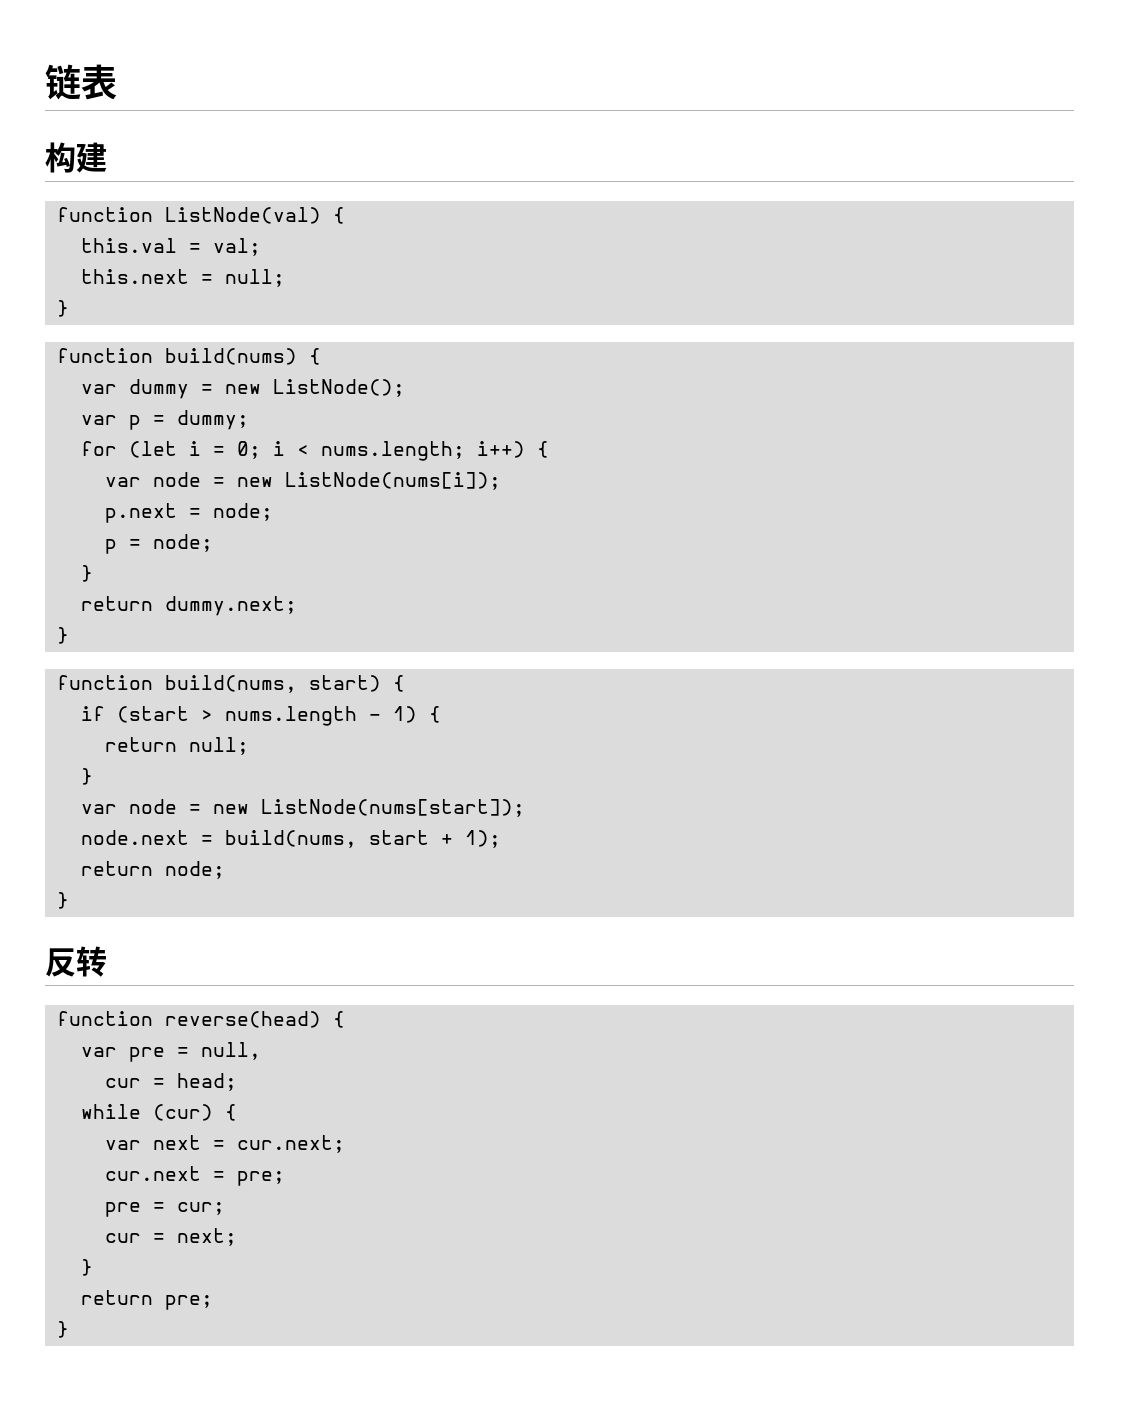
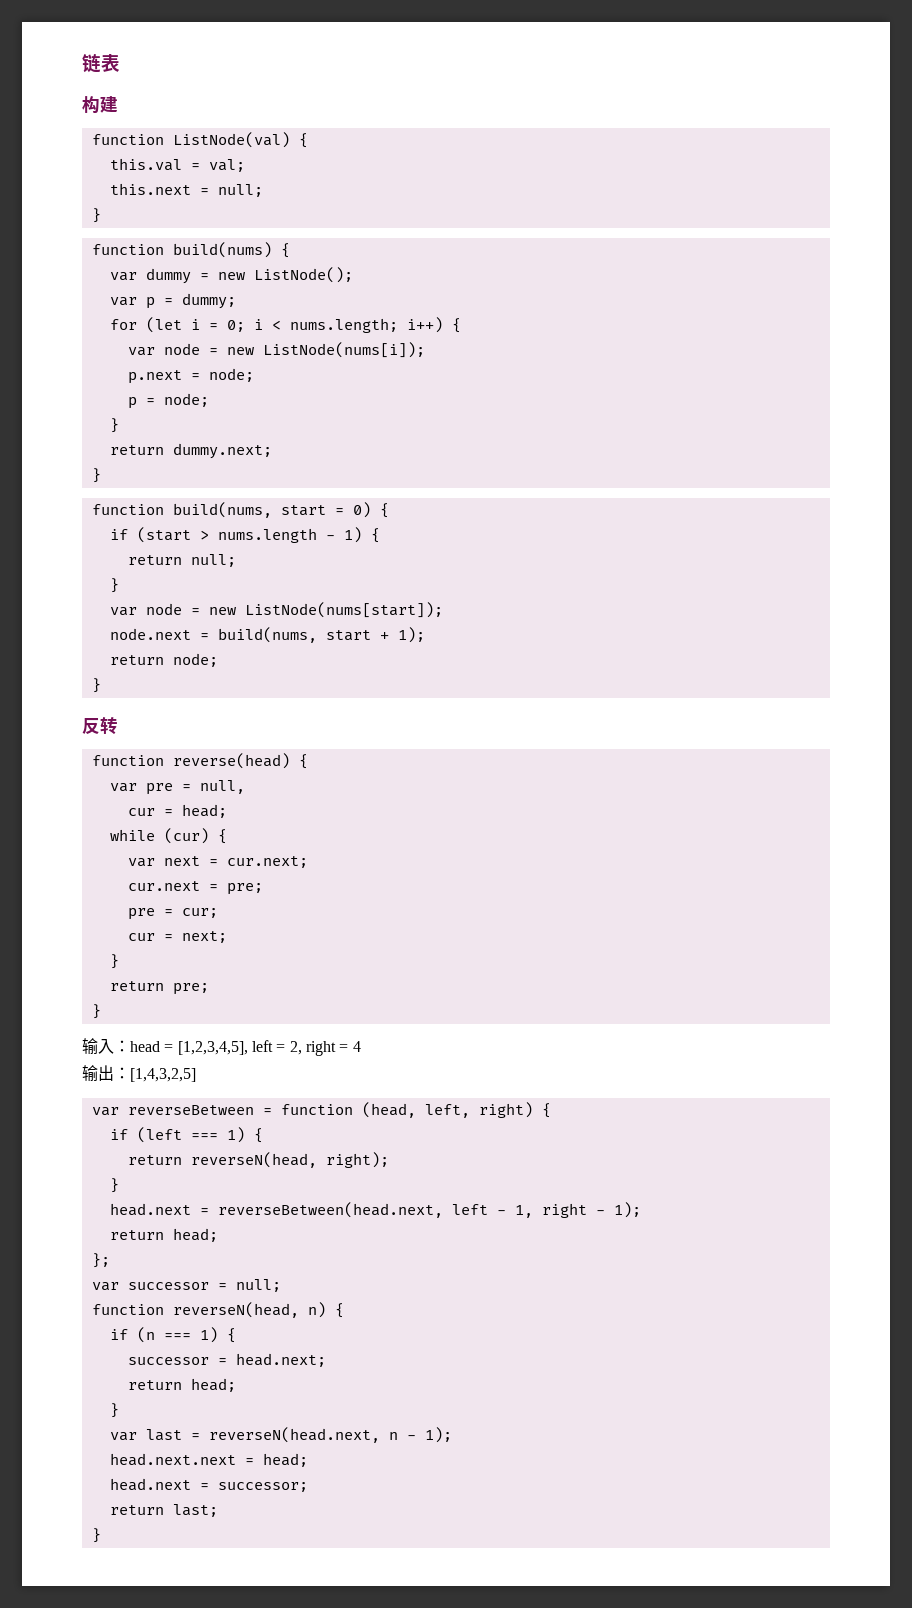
- function build(nums, start) {
+ function build(nums, start = 0) {
+ 输入：head = [1,2,3,4,5], left = 2, right = 4
+ 输出：[1,4,3,2,5]
+ var reverseBetween = function (head, left, right) {
+ if (left === 1) {
+ return reverseN(head, right);
+ }
+ head.next = reverseBetween(head.next, left - 1, right - 1);
+ return head;
+ };
+ var successor = null;
+ function reverseN(head, n) {
+ if (n === 1) {
+ successor = head.next;
+ return head;
+ }
+ var last = reverseN(head.next, n - 1);
+ head.next.next = head;
+ head.next = successor;
+ return last;
+ }

